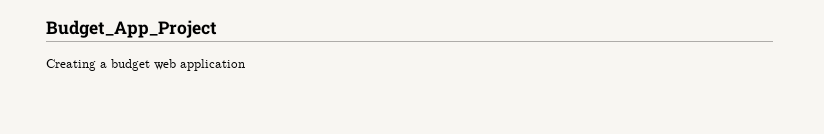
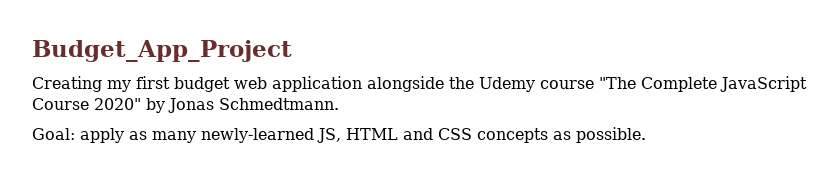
- Creating a budget web application
+ Creating my first budget web application alongside the Udemy course "The Complete JavaScript Course 2020" by Jonas Schmedtmann.
+ Goal: apply as many newly-learned JS, HTML and CSS concepts as possible.

